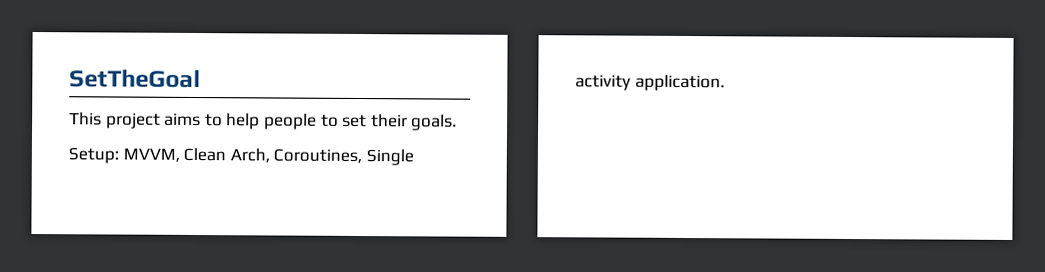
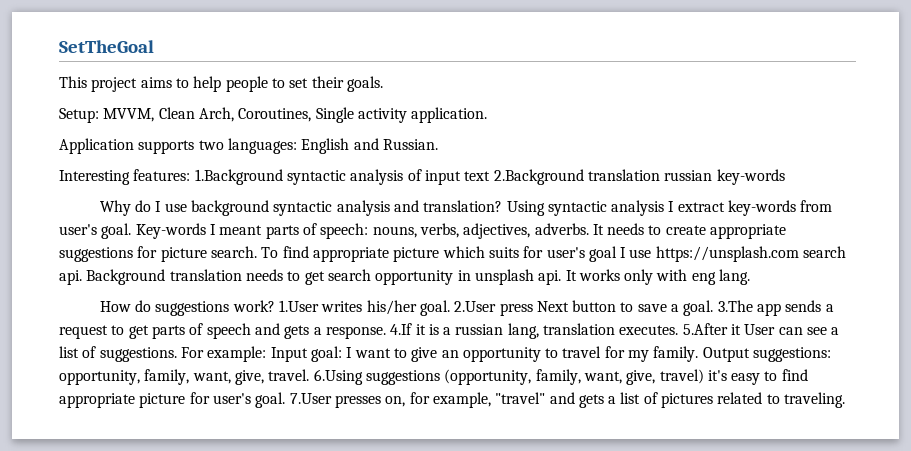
+ Application supports two languages: English and Russian.
+ Interesting features: 1.Background syntactic analysis of input text 2.Background translation russian key-words
+ Why do I use background syntactic analysis and translation? Using syntactic analysis I extract key-words from user's goal. Key-words I meant parts of speech: nouns, verbs, adjectives, adverbs. It needs to create appropriate suggestions for picture search. To find appropriate picture which suits for user's goal I use https://unsplash.com search api. Background translation needs to get search opportunity in unsplash api. It works only with eng lang.
+ How do suggestions work? 1.User writes his/her goal. 2.User press Next button to save a goal. 3.The app sends a request to get parts of speech and gets a response. 4.If it is a russian lang, translation executes. 5.After it User can see a list of suggestions. For example: Input goal: I want to give an opportunity to travel for my family. Output suggestions: opportunity, family, want, give, travel. 6.Using suggestions (opportunity, family, want, give, travel) it's easy to find appropriate picture for user's goal. 7.User presses on, for example, "travel" and gets a list of pictures related to traveling.

